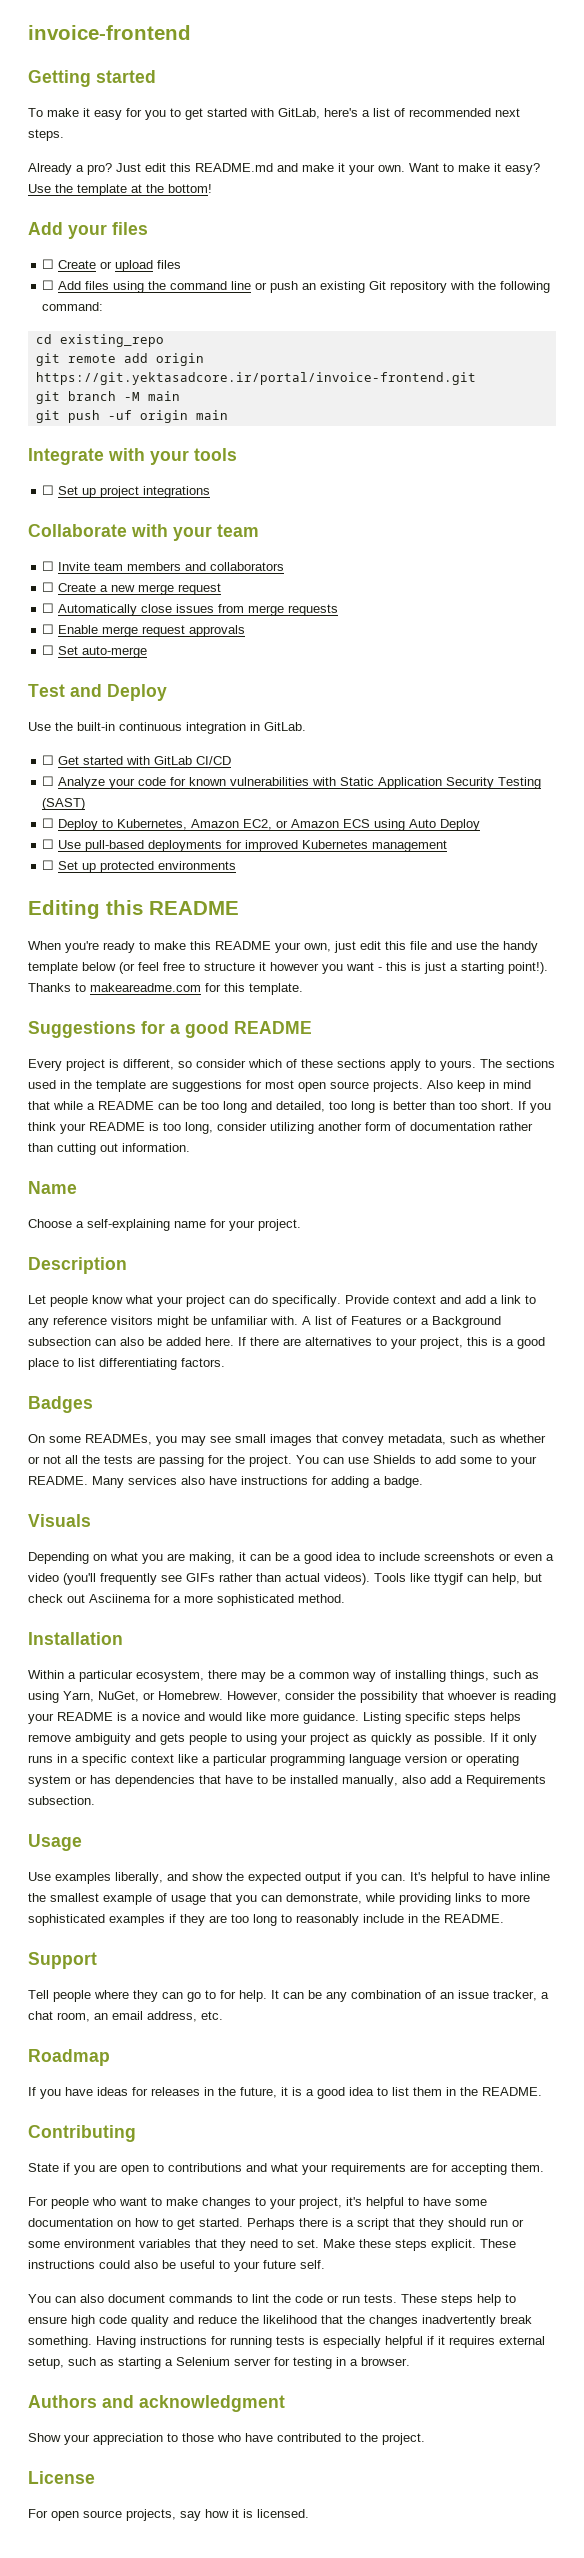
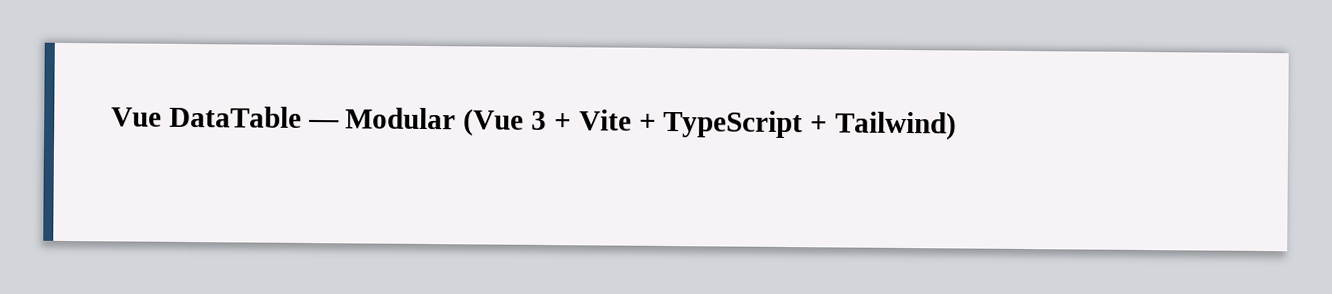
- invoice-frontend
- Getting started
- To make it easy for you to get started with GitLab, here's a list of recommended next steps.
- Already a pro? Just edit this README.md and make it your own. Want to make it easy? Use the template at the bottom!
- Add your files
- ☐ Create or upload files
- ☐ Add files using the command line or push an existing Git repository with the following command:
- cd existing_repo
- git remote add origin https://git.yektasadcore.ir/portal/invoice-frontend.git
- git branch -M main
- git push -uf origin main
- Integrate with your tools
- ☐ Set up project integrations
- Collaborate with your team
- ☐ Invite team members and collaborators
- ☐ Create a new merge request
- ☐ Automatically close issues from merge requests
- ☐ Enable merge request approvals
- ☐ Set auto-merge
- Test and Deploy
- Use the built-in continuous integration in GitLab.
- ☐ Get started with GitLab CI/CD
- ☐ Analyze your code for known vulnerabilities with Static Application Security Testing (SAST)
- ☐ Deploy to Kubernetes, Amazon EC2, or Amazon ECS using Auto Deploy
- ☐ Use pull-based deployments for improved Kubernetes management
- ☐ Set up protected environments
- Editing this README
- When you're ready to make this README your own, just edit this file and use the handy template below (or feel free to structure it however you want - this is just a starting point!). Thanks to makeareadme.com for this template.
- Suggestions for a good README
- Every project is different, so consider which of these sections apply to yours. The sections used in the template are suggestions for most open source projects. Also keep in mind that while a README can be too long and detailed, too long is better than too short. If you think your README is too long, consider utilizing another form of documentation rather than cutting out information.
- Name
- Choose a self-explaining name for your project.
- Description
- Let people know what your project can do specifically. Provide context and add a link to any reference visitors might be unfamiliar with. A list of Features or a Background subsection can also be added here. If there are alternatives to your project, this is a good place to list differentiating factors.
- Badges
- On some READMEs, you may see small images that convey metadata, such as whether or not all the tests are passing for the project. You can use Shields to add some to your README. Many services also have instructions for adding a badge.
- Visuals
- Depending on what you are making, it can be a good idea to include screenshots or even a video (you'll frequently see GIFs rather than actual videos). Tools like ttygif can help, but check out Asciinema for a more sophisticated method.
- Installation
- Within a particular ecosystem, there may be a common way of installing things, such as using Yarn, NuGet, or Homebrew. However, consider the possibility that whoever is reading your README is a novice and would like more guidance. Listing specific steps helps remove ambiguity and gets people to using your project as quickly as possible. If it only runs in a specific context like a particular programming language version or operating system or has dependencies that have to be installed manually, also add a Requirements subsection.
- Usage
- Use examples liberally, and show the expected output if you can. It's helpful to have inline the smallest example of usage that you can demonstrate, while providing links to more sophisticated examples if they are too long to reasonably include in the README.
- Support
- Tell people where they can go to for help. It can be any combination of an issue tracker, a chat room, an email address, etc.
- Roadmap
- If you have ideas for releases in the future, it is a good idea to list them in the README.
- Contributing
- State if you are open to contributions and what your requirements are for accepting them.
- For people who want to make changes to your project, it's helpful to have some documentation on how to get started. Perhaps there is a script that they should run or some environment variables that they need to set. Make these steps explicit. These instructions could also be useful to your future self.
- You can also document commands to lint the code or run tests. These steps help to ensure high code quality and reduce the likelihood that the changes inadvertently break something. Having instructions for running tests is especially helpful if it requires external setup, such as starting a Selenium server for testing in a browser.
- Authors and acknowledgment
- Show your appreciation to those who have contributed to the project.
- License
- For open source projects, say how it is licensed.
+ Vue DataTable — Modular (Vue 3 + Vite + TypeScript + Tailwind)

